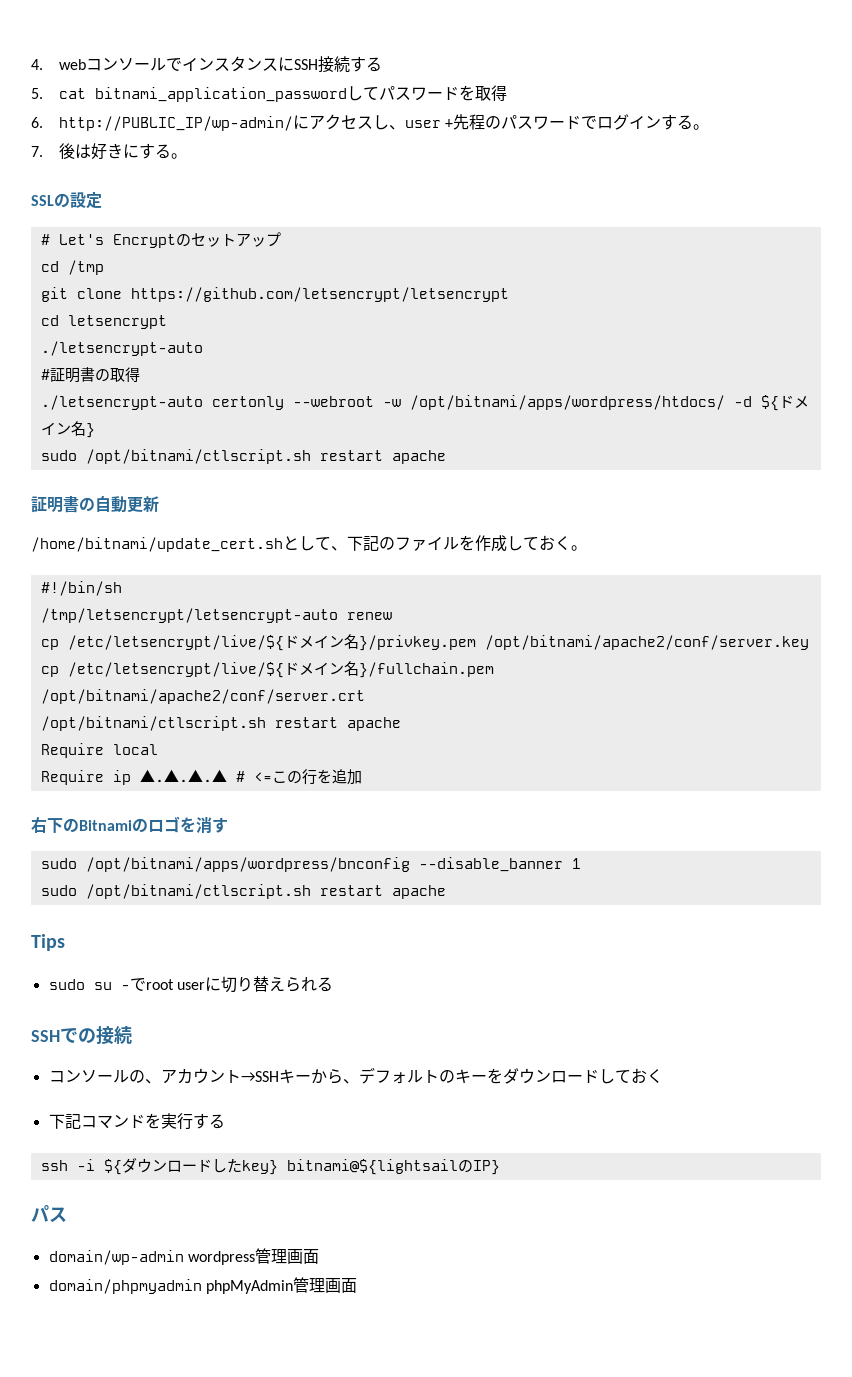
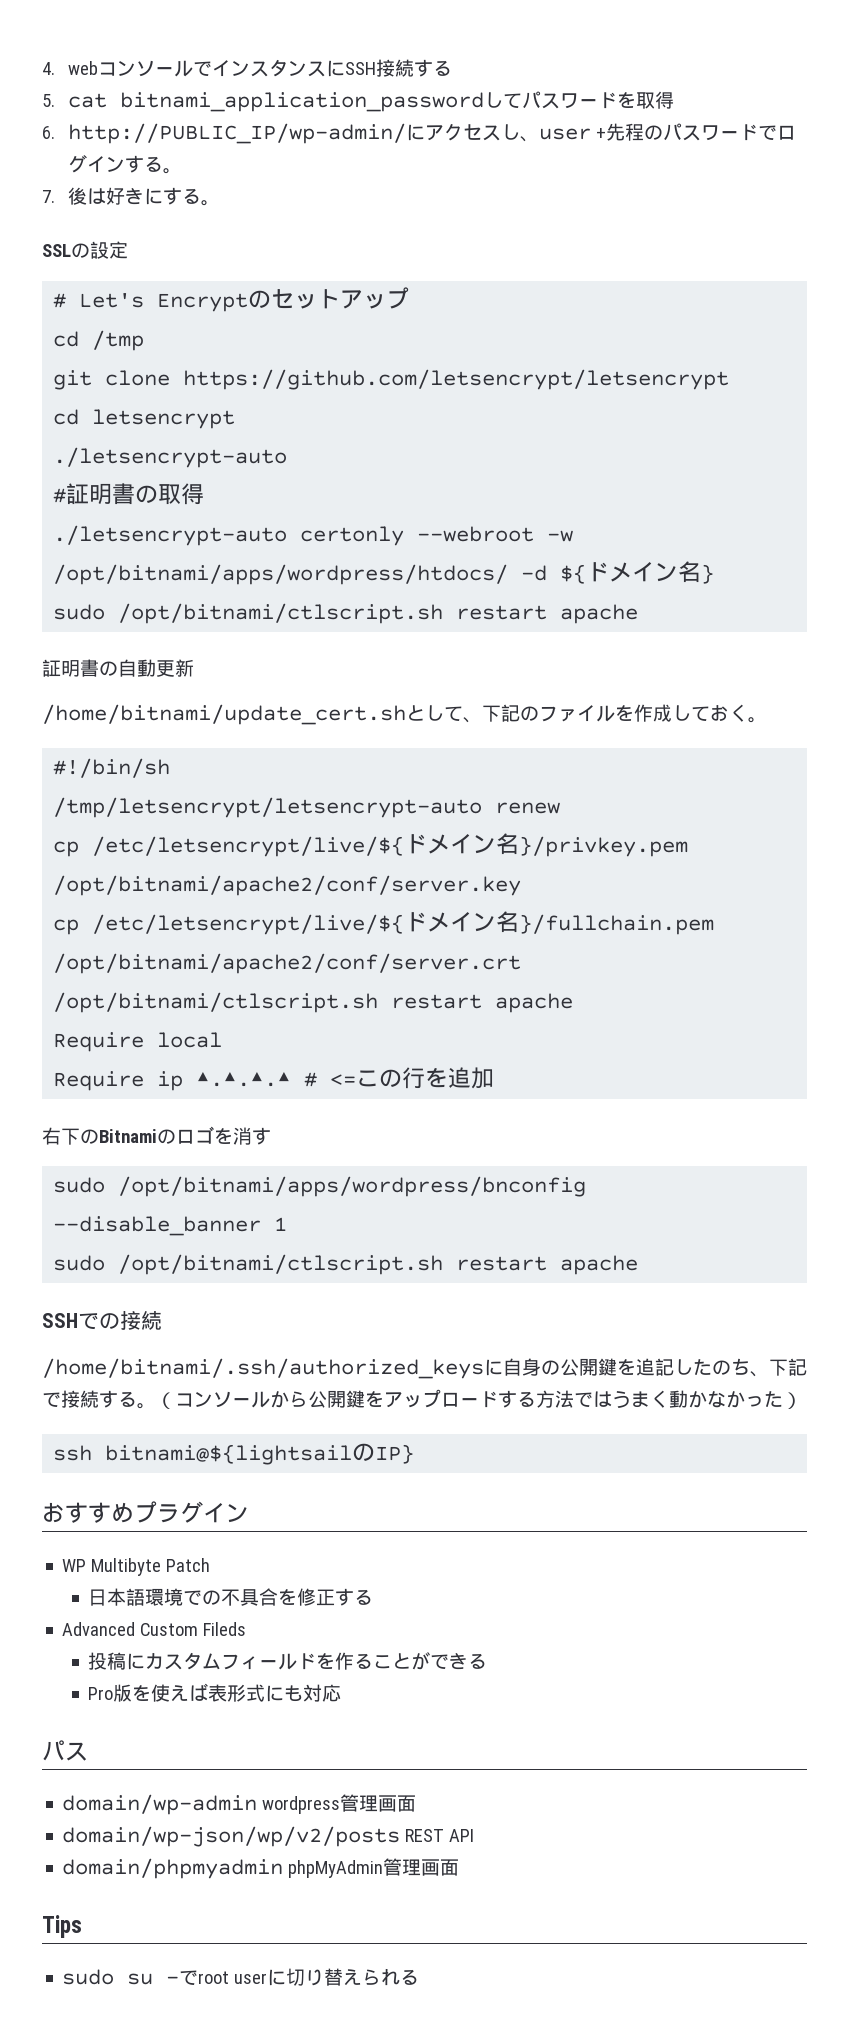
+ SSHでの接続
+ /home/bitnami/.ssh/authorized_keysに自身の公開鍵を追記したのち、下記で接続する。（コンソールから公開鍵をアップロードする方法ではうまく動かなかった）
+ ssh bitnami@${lightsailのIP}
+ おすすめプラグイン
+ WP Multibyte Patch
+ 日本語環境での不具合を修正する
+ Advanced Custom Fileds
+ 投稿にカスタムフィールドを作ることができる
+ Pro版を使えば表形式にも対応
+ パス
+ domain/wp-admin wordpress管理画面
+ domain/wp-json/wp/v2/posts REST API
+ domain/phpmyadmin phpMyAdmin管理画面
- SSHでの接続
- コンソールの、アカウント→SSHキーから、デフォルトのキーをダウンロードしておく
- 下記コマンドを実行する
- ssh -i ${ダウンロードしたkey} bitnami@${lightsailのIP}
- パス
- domain/wp-admin wordpress管理画面
- domain/phpmyadmin phpMyAdmin管理画面

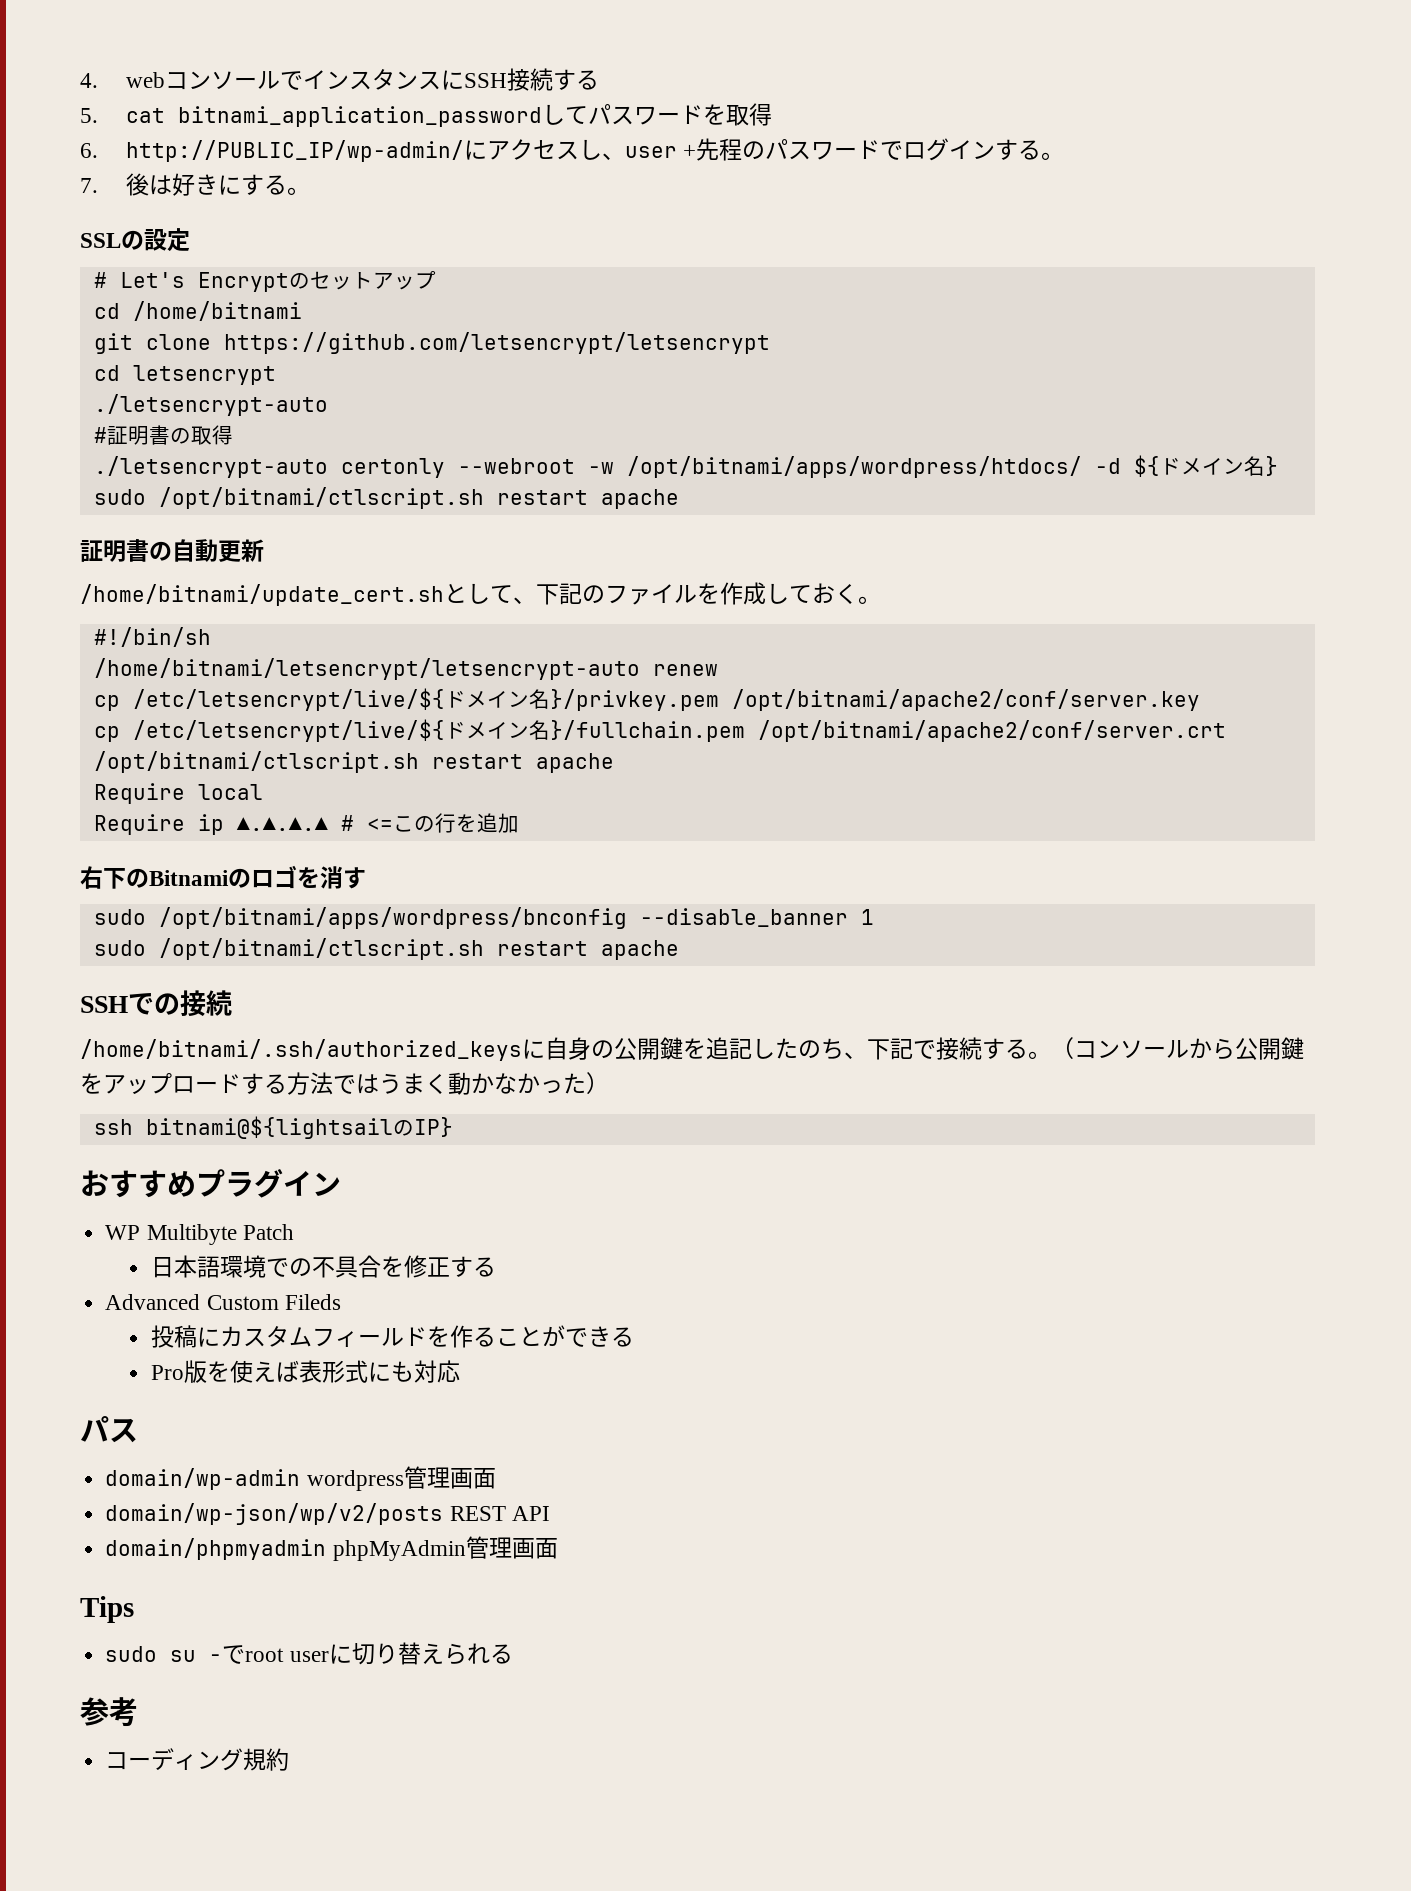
- cd /tmp
+ cd /home/bitnami
- /tmp/letsencrypt/letsencrypt-auto renew
+ /home/bitnami/letsencrypt/letsencrypt-auto renew
+ 参考
+ コーディング規約

